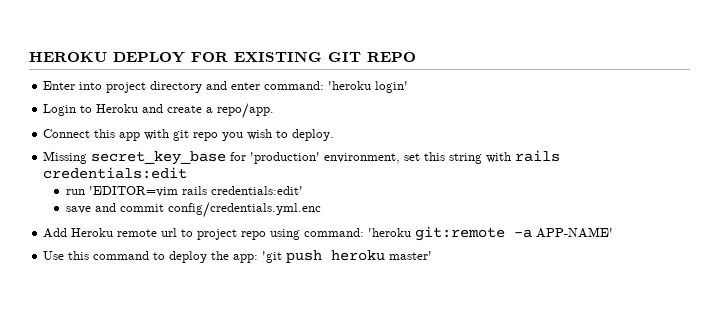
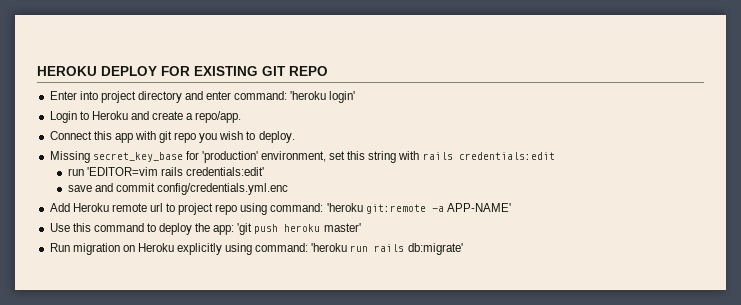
+ Run migration on Heroku explicitly using command: 'heroku run rails db:migrate'

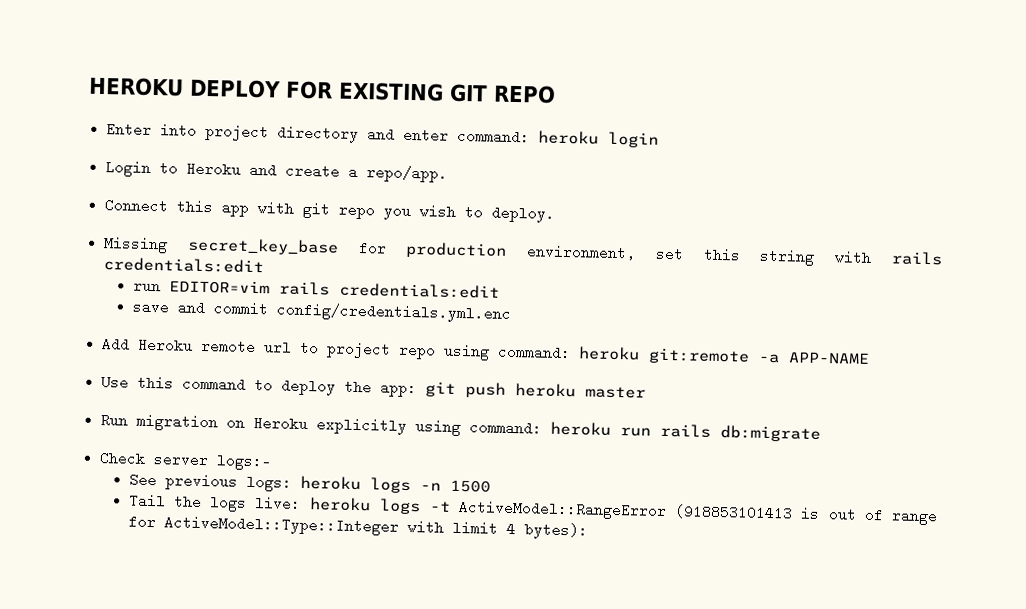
- Enter into project directory and enter command: 'heroku login'
+ Enter into project directory and enter command: heroku login
- Missing secret_key_base for 'production' environment, set this string with rails credentials:edit
+ Missing secret_key_base for production environment, set this string with rails credentials:edit
- run 'EDITOR=vim rails credentials:edit'
+ run EDITOR=vim rails credentials:edit
- Add Heroku remote url to project repo using command: 'heroku git:remote -a APP-NAME'
+ Add Heroku remote url to project repo using command: heroku git:remote -a APP-NAME
- Use this command to deploy the app: 'git push heroku master'
+ Use this command to deploy the app: git push heroku master
- Run migration on Heroku explicitly using command: 'heroku run rails db:migrate'
+ Run migration on Heroku explicitly using command: heroku run rails db:migrate
+ Check server logs:-
+ See previous logs: heroku logs -n 1500
+ Tail the logs live: heroku logs -t ActiveModel::RangeError (918853101413 is out of range for ActiveModel::Type::Integer with limit 4 bytes):

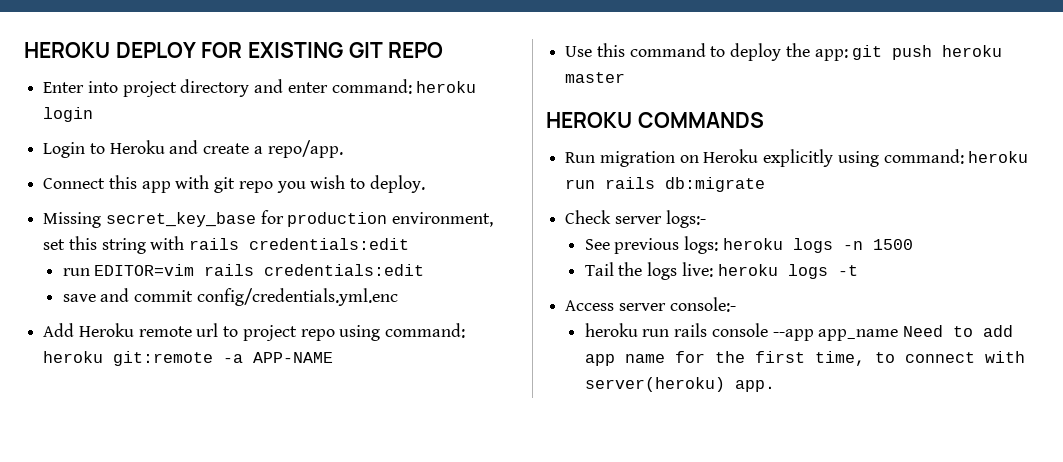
+ HEROKU COMMANDS
- Tail the logs live: heroku logs -t ActiveModel::RangeError (918853101413 is out of range for ActiveModel::Type::Integer with limit 4 bytes):
+ Tail the logs live: heroku logs -t
+ Access server console:-
+ heroku run rails console --app app_name Need to add app name for the first time, to connect with server(heroku) app.

